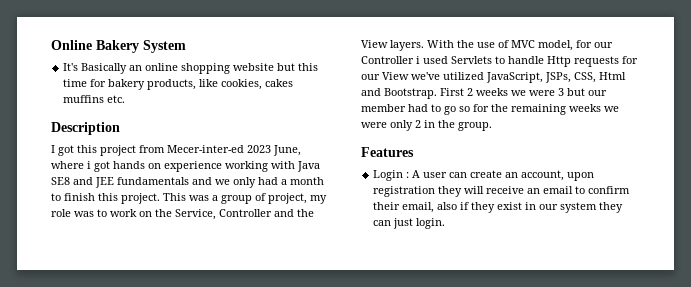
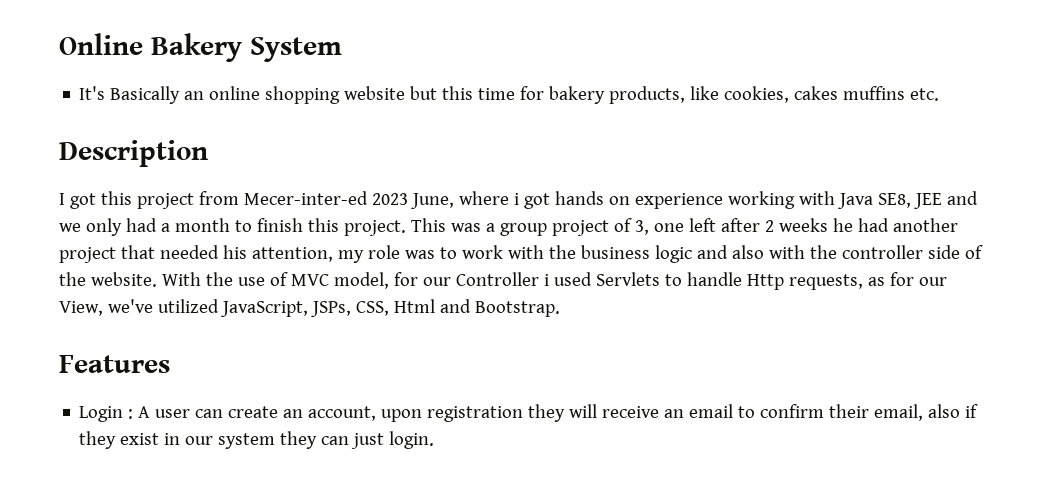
- I got this project from Mecer-inter-ed 2023 June, where i got hands on experience working with Java SE8 and JEE fundamentals and we only had a month to finish this project.
+ I got this project from Mecer-inter-ed 2023 June, where i got hands on experience working with Java SE8, JEE and we only had a month to finish this project.
- This was a group of project, my role was to work on the Service, Controller and the View layers.
+ This was a group project of 3, one left after 2 weeks he had another project that needed his attention, my role was to work with the business logic and also with the controller side of the website.
- With the use of MVC model, for our Controller i used Servlets to handle Http requests for our View we've utilized JavaScript, JSPs, CSS, Html and Bootstrap. First 2 weeks we were 3 but our member had to go so for the remaining weeks we were only 2 in the group.
+ With the use of MVC model, for our Controller i used Servlets to handle Http requests, as for our View, we've utilized JavaScript, JSPs, CSS, Html and Bootstrap.

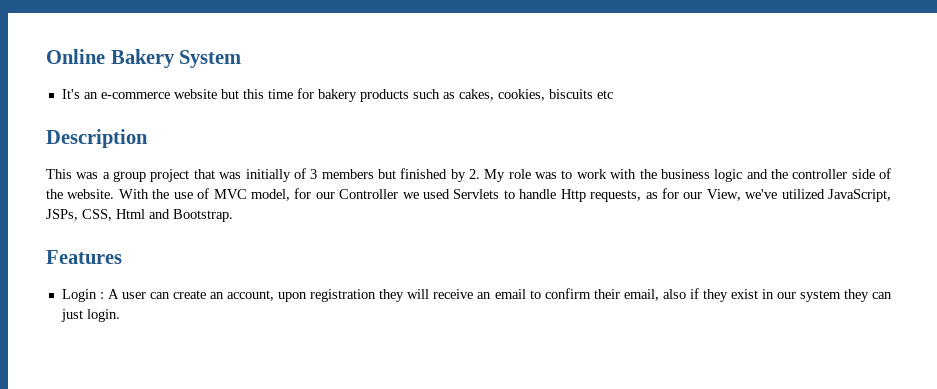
- It's Basically an online shopping website but this time for bakery products, like cookies, cakes muffins etc.
+ It's an e-commerce website but this time for bakery products such as cakes, cookies, biscuits etc
  Description
- I got this project from Mecer-inter-ed 2023 June, where i got hands on experience working with Java SE8, JEE and we only had a month to finish this project. This was a group project of 3, one left after 2 weeks he had another project that needed his attention, my role was to work with the business logic and also with the controller side of the website.
+ This was a group project that was initially of 3 members but finished by 2. My role was to work with the business logic and the controller side of the website.
- With the use of MVC model, for our Controller i used Servlets to handle Http requests, as for our View, we've utilized JavaScript, JSPs, CSS, Html and Bootstrap.
+ With the use of MVC model, for our Controller we used Servlets to handle Http requests, as for our View, we've utilized JavaScript, JSPs, CSS, Html and Bootstrap.

